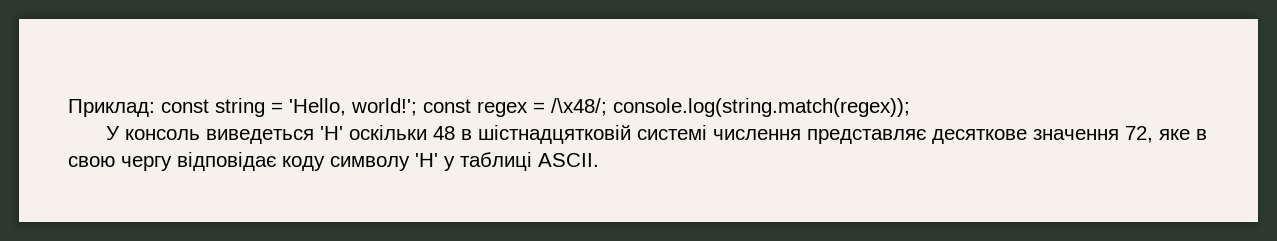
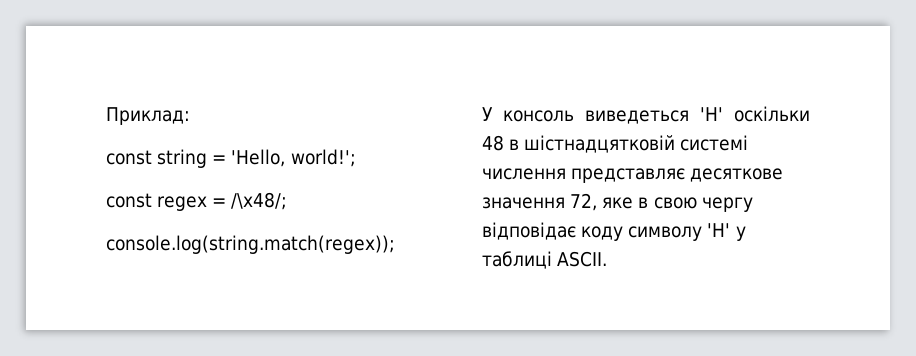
- Приклад: const string = 'Hello, world!'; const regex = /\x48/; console.log(string.match(regex));
+ Приклад:
+ const string = 'Hello, world!';
+ const regex = /\x48/;
+ console.log(string.match(regex));

